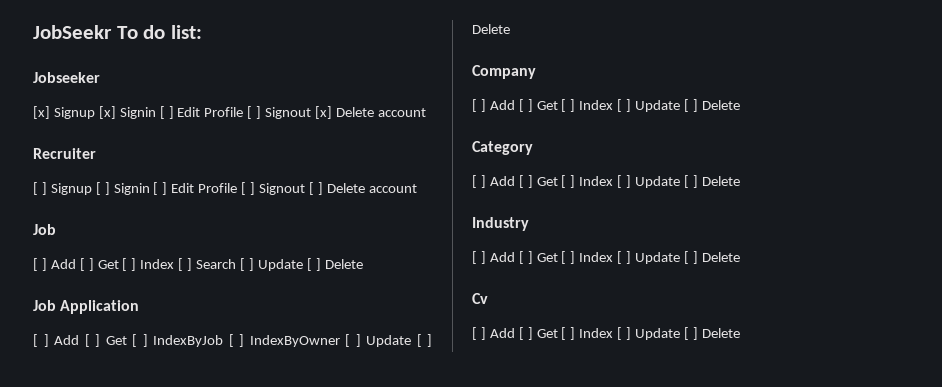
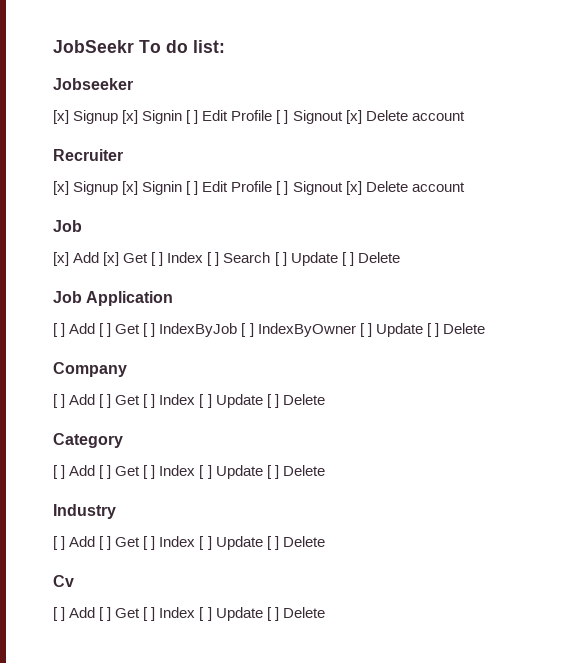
  Recruiter
- [ ] Signup [ ] Signin [ ] Edit Profile [ ] Signout [ ] Delete account
+ [x] Signup [x] Signin [ ] Edit Profile [ ] Signout [x] Delete account
- [ ] Add [ ] Get [ ] Index [ ] Search [ ] Update [ ] Delete
+ [x] Add [x] Get [ ] Index [ ] Search [ ] Update [ ] Delete

